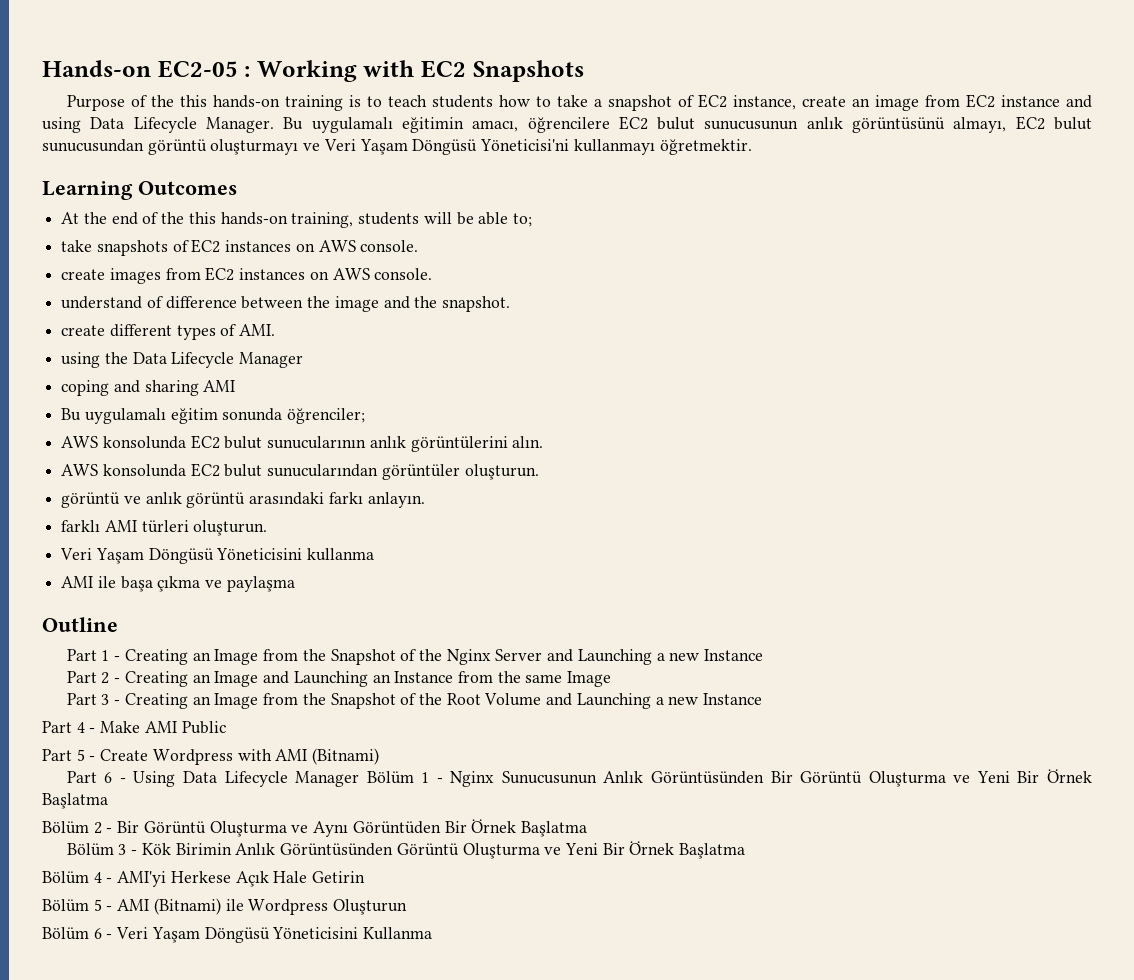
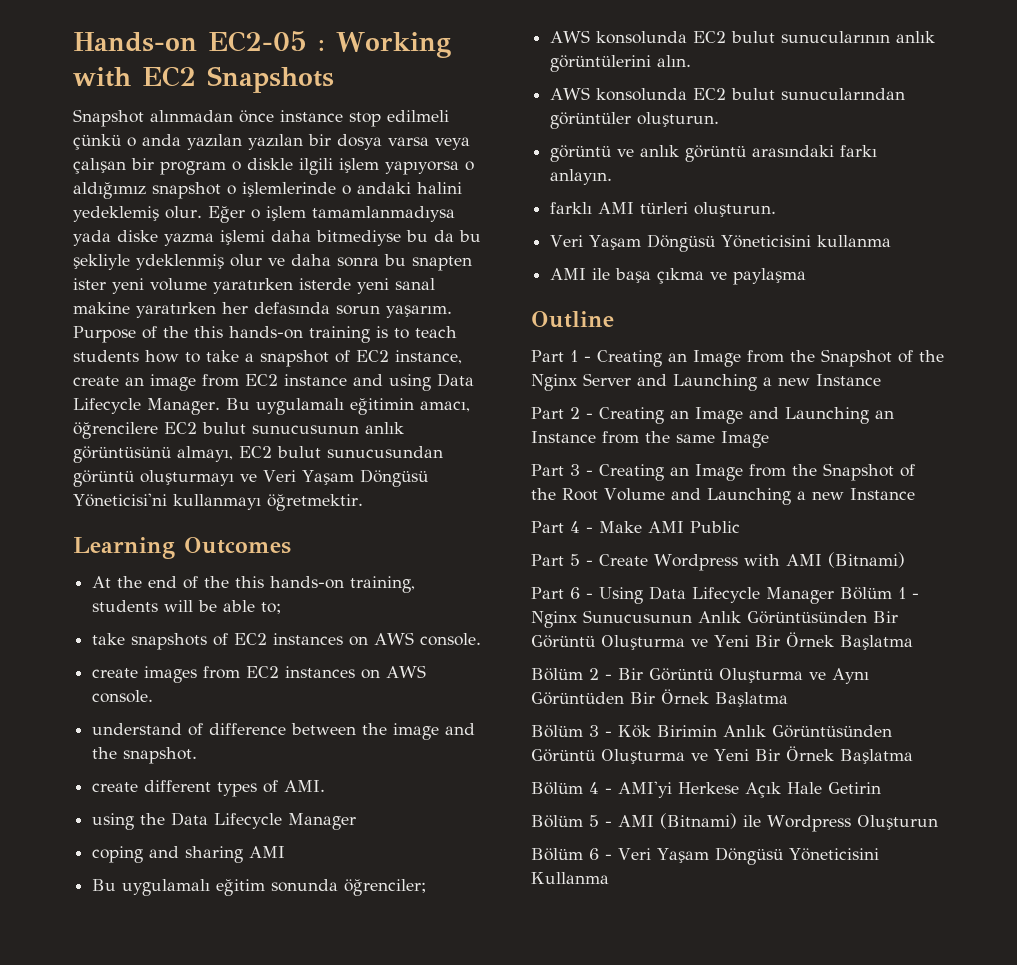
+ Snapshot alınmadan önce instance stop edilmeli çünkü o anda yazılan yazılan bir dosya varsa veya çalışan bir program o diskle ilgili işlem yapıyorsa o aldığımız snapshot o işlemlerinde o andaki halini yedeklemiş olur. Eğer o işlem tamamlanmadıysa yada diske yazma işlemi daha bitmediyse bu da bu şekliyle ydeklenmiş olur ve daha sonra bu snapten ister yeni volume yaratırken isterde yeni sanal makine yaratırken her defasında sorun yaşarım.

